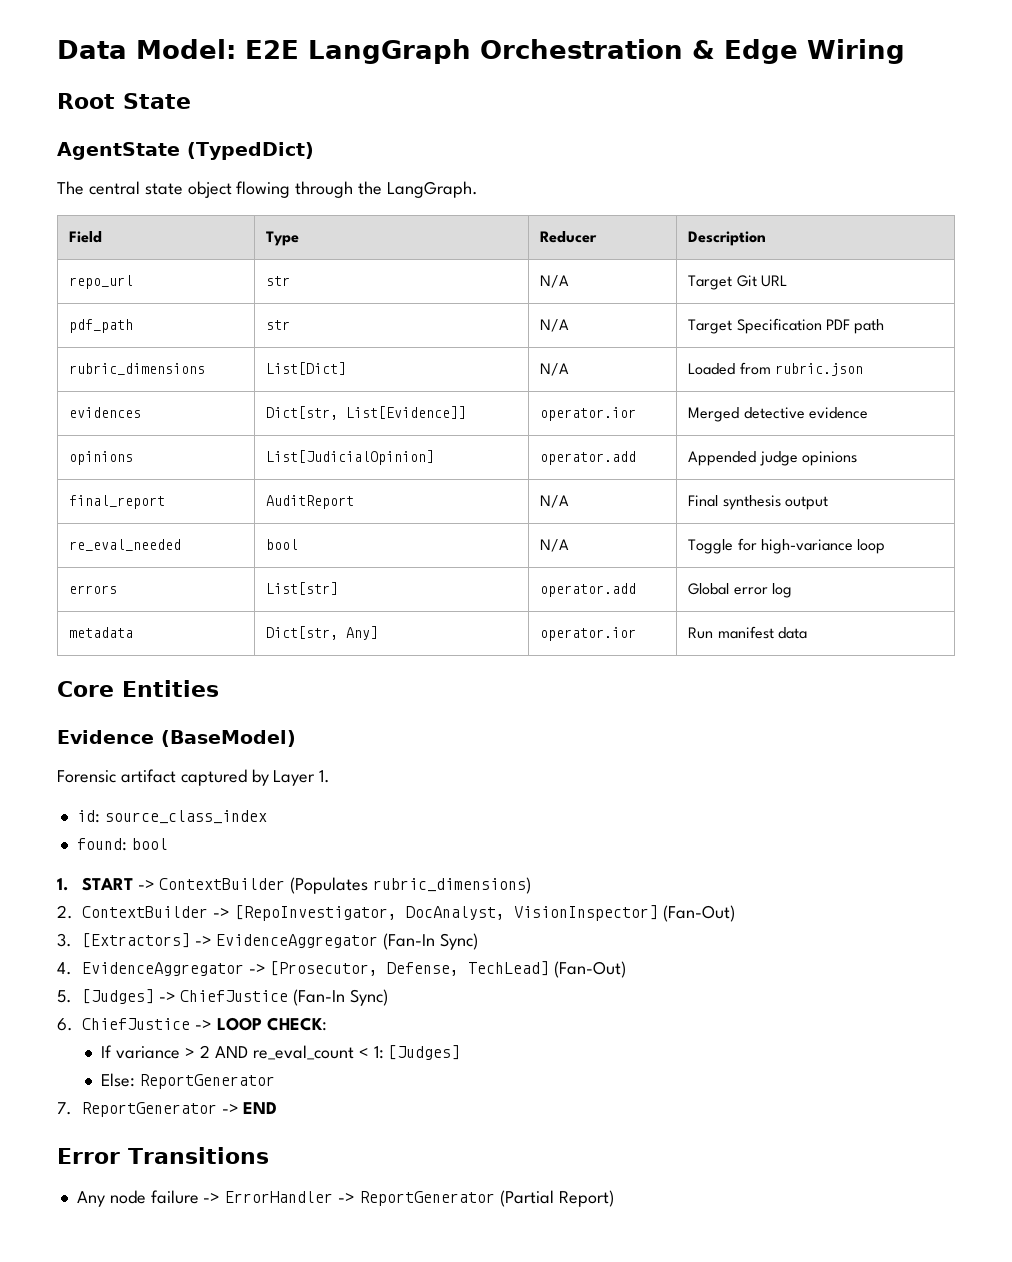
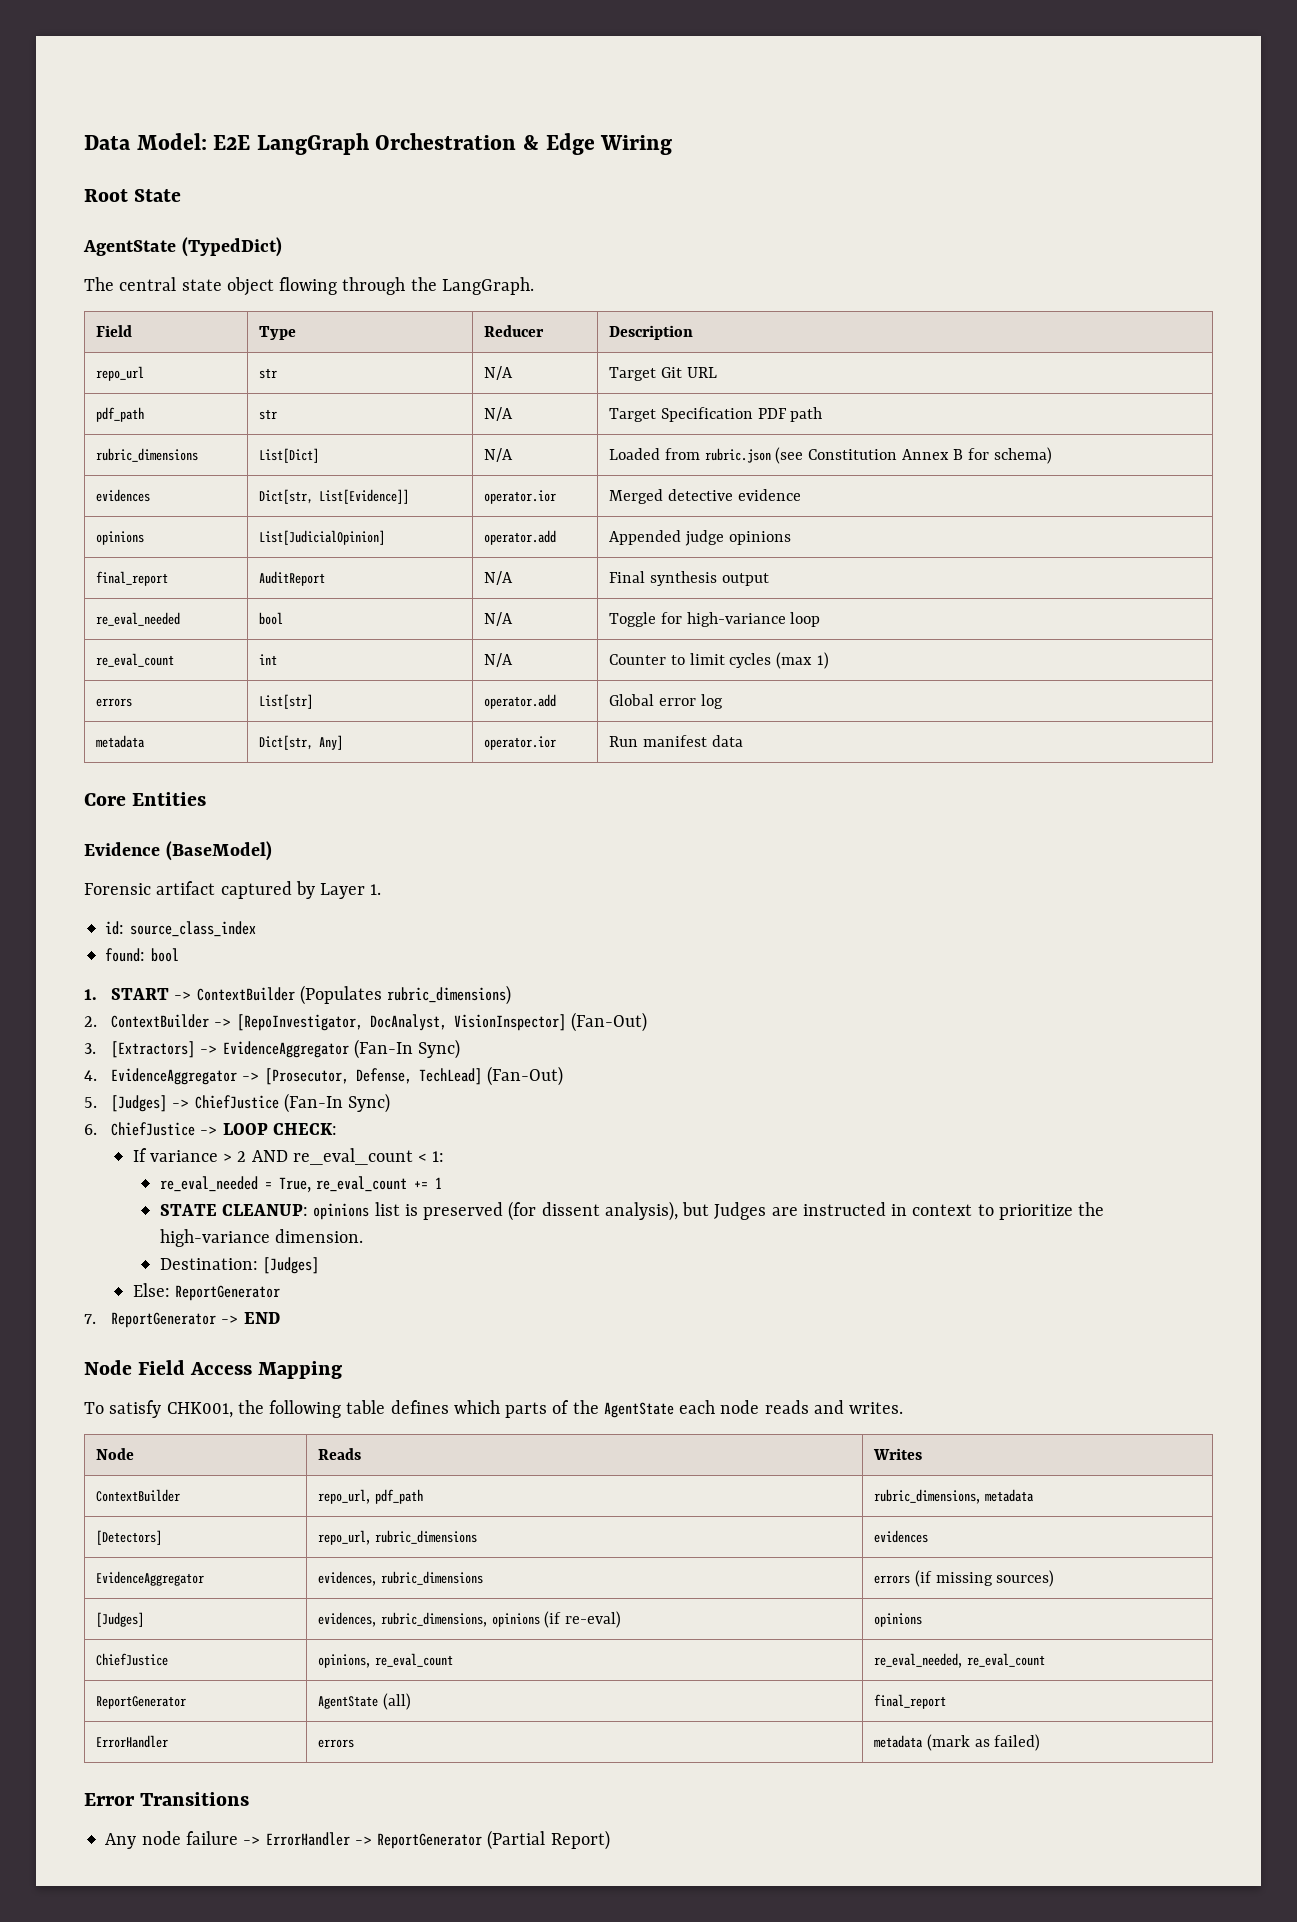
- rubric_dimensions | List[Dict] | N/A | Loaded from rubric.json
+ rubric_dimensions | List[Dict] | N/A | Loaded from rubric.json (see Constitution Annex B for schema)
+ re_eval_count | int | N/A | Counter to limit cycles (max 1)
- If variance > 2 AND re_eval_count < 1: [Judges]
+ If variance > 2 AND re_eval_count < 1:
+ re_eval_needed = True, re_eval_count += 1
+ STATE CLEANUP: opinions list is preserved (for dissent analysis), but Judges are instructed in context to prioritize the high-variance dimension.
+ Destination: [Judges]
+ Node Field Access Mapping
+ To satisfy CHK001, the following table defines which parts of the AgentState each node reads and writes.
+ Node | Reads | Writes
+ ContextBuilder | repo_url, pdf_path | rubric_dimensions, metadata
+ [Detectors] | repo_url, rubric_dimensions | evidences
+ EvidenceAggregator | evidences, rubric_dimensions | errors (if missing sources)
+ [Judges] | evidences, rubric_dimensions, opinions (if re-eval) | opinions
+ ChiefJustice | opinions, re_eval_count | re_eval_needed, re_eval_count
+ ReportGenerator | AgentState (all) | final_report
+ ErrorHandler | errors | metadata (mark as failed)

